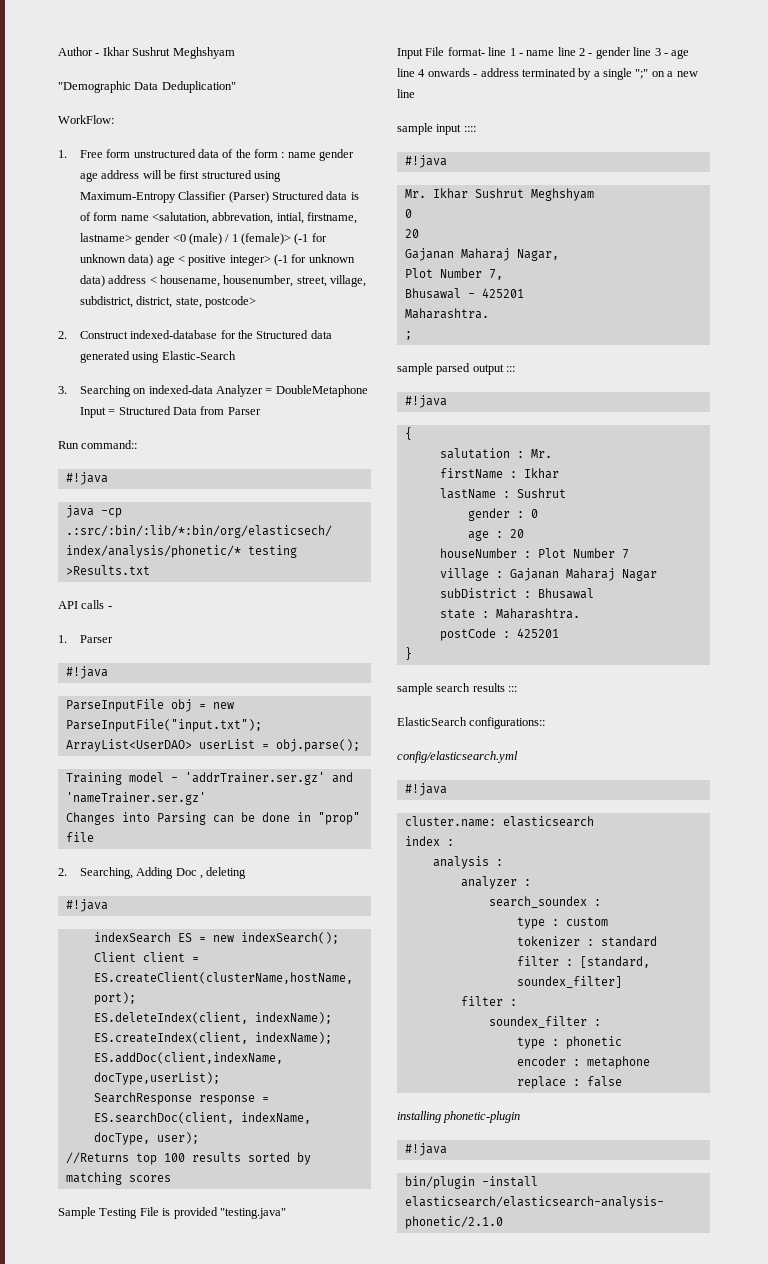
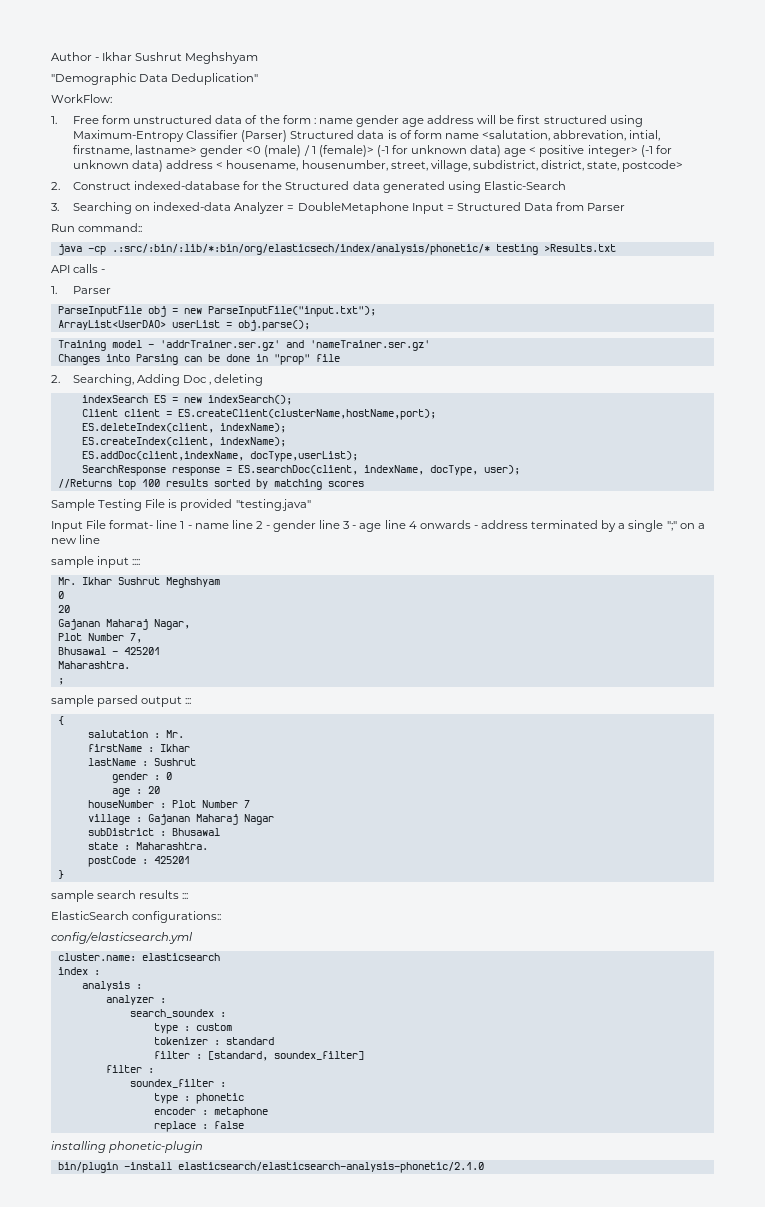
  Run command::
- #!java
  1. Parser
- #!java
  2. Searching, Adding Doc , deleting
- #!java
  sample input ::::
- #!java
  sample parsed output :::
- #!java
  config/elasticsearch.yml
- #!java
  installing phonetic-plugin
- #!java

